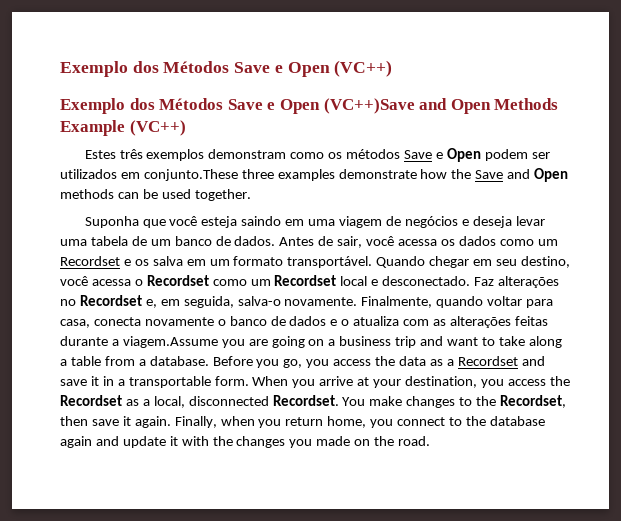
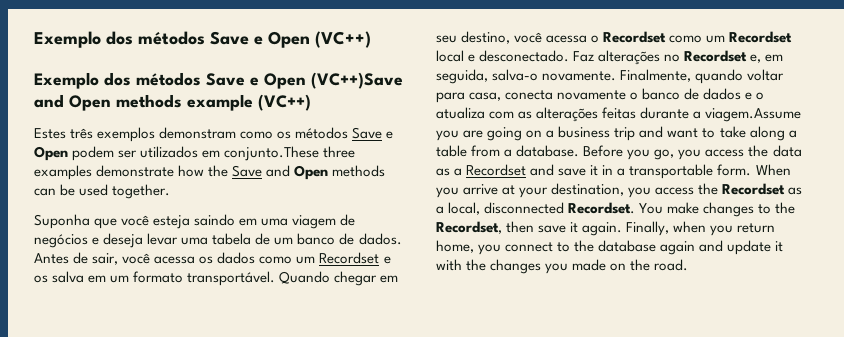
- Exemplo dos Métodos Save e Open (VC++)
+ Exemplo dos métodos Save e Open (VC++)
- Exemplo dos Métodos Save e Open (VC++)Save and Open Methods Example (VC++)
+ Exemplo dos métodos Save e Open (VC++)Save and Open methods example (VC++)

